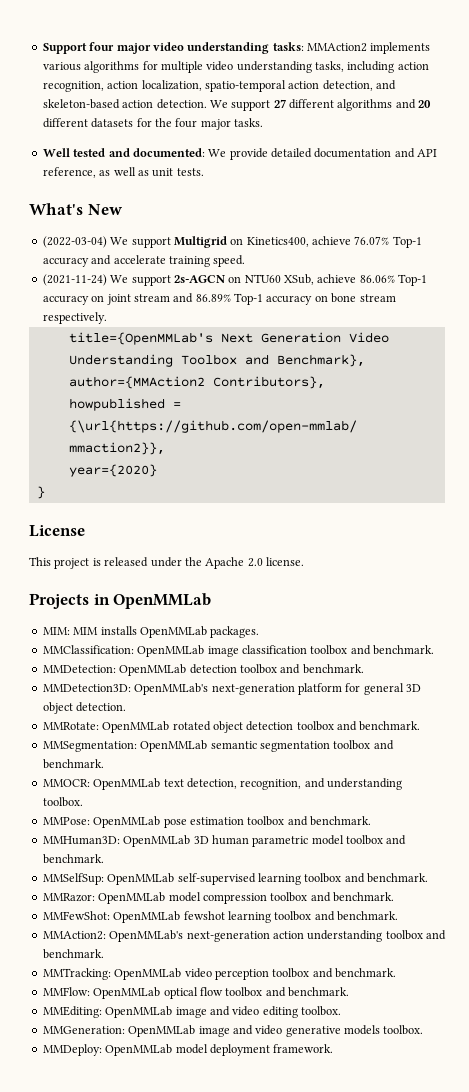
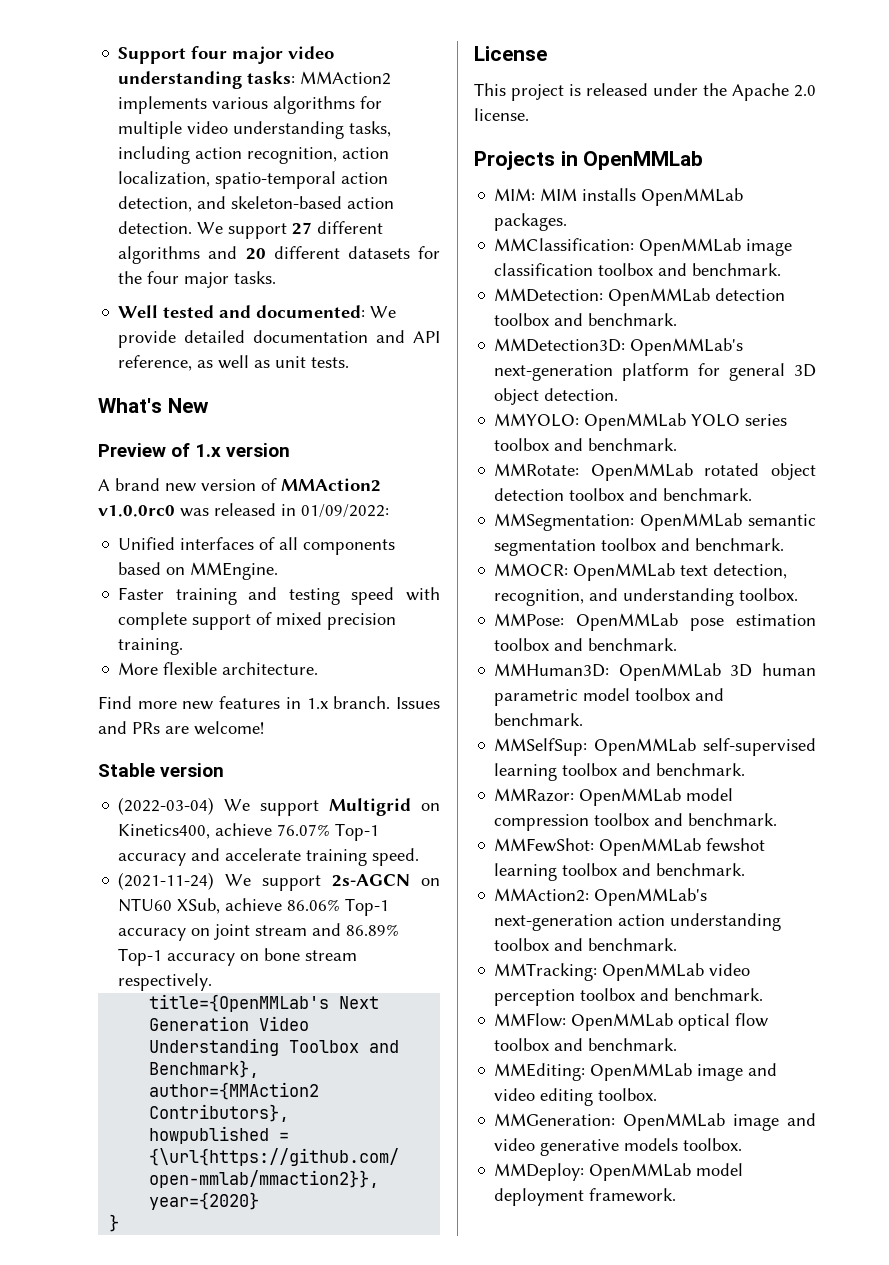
+ Preview of 1.x version
+ A brand new version of MMAction2 v1.0.0rc0 was released in 01/09/2022:
+ Unified interfaces of all components based on MMEngine.
+ Faster training and testing speed with complete support of mixed precision training.
+ More flexible architecture.
+ Find more new features in 1.x branch. Issues and PRs are welcome!
+ Stable version
+ MMYOLO: OpenMMLab YOLO series toolbox and benchmark.

